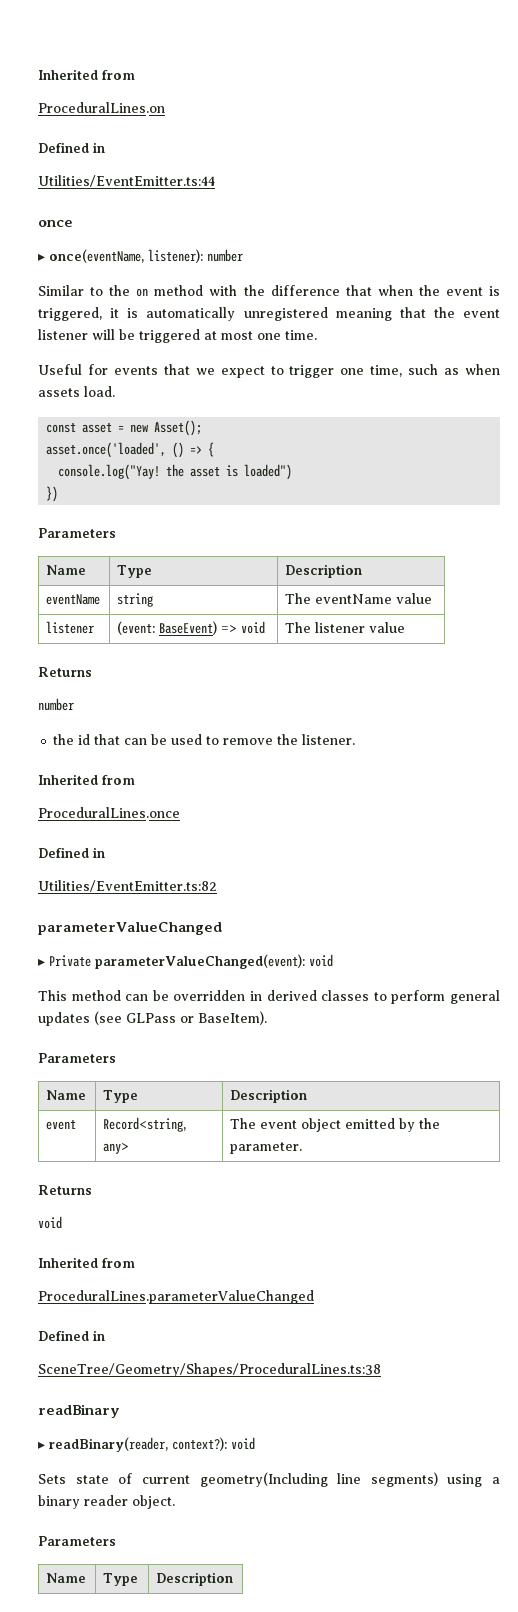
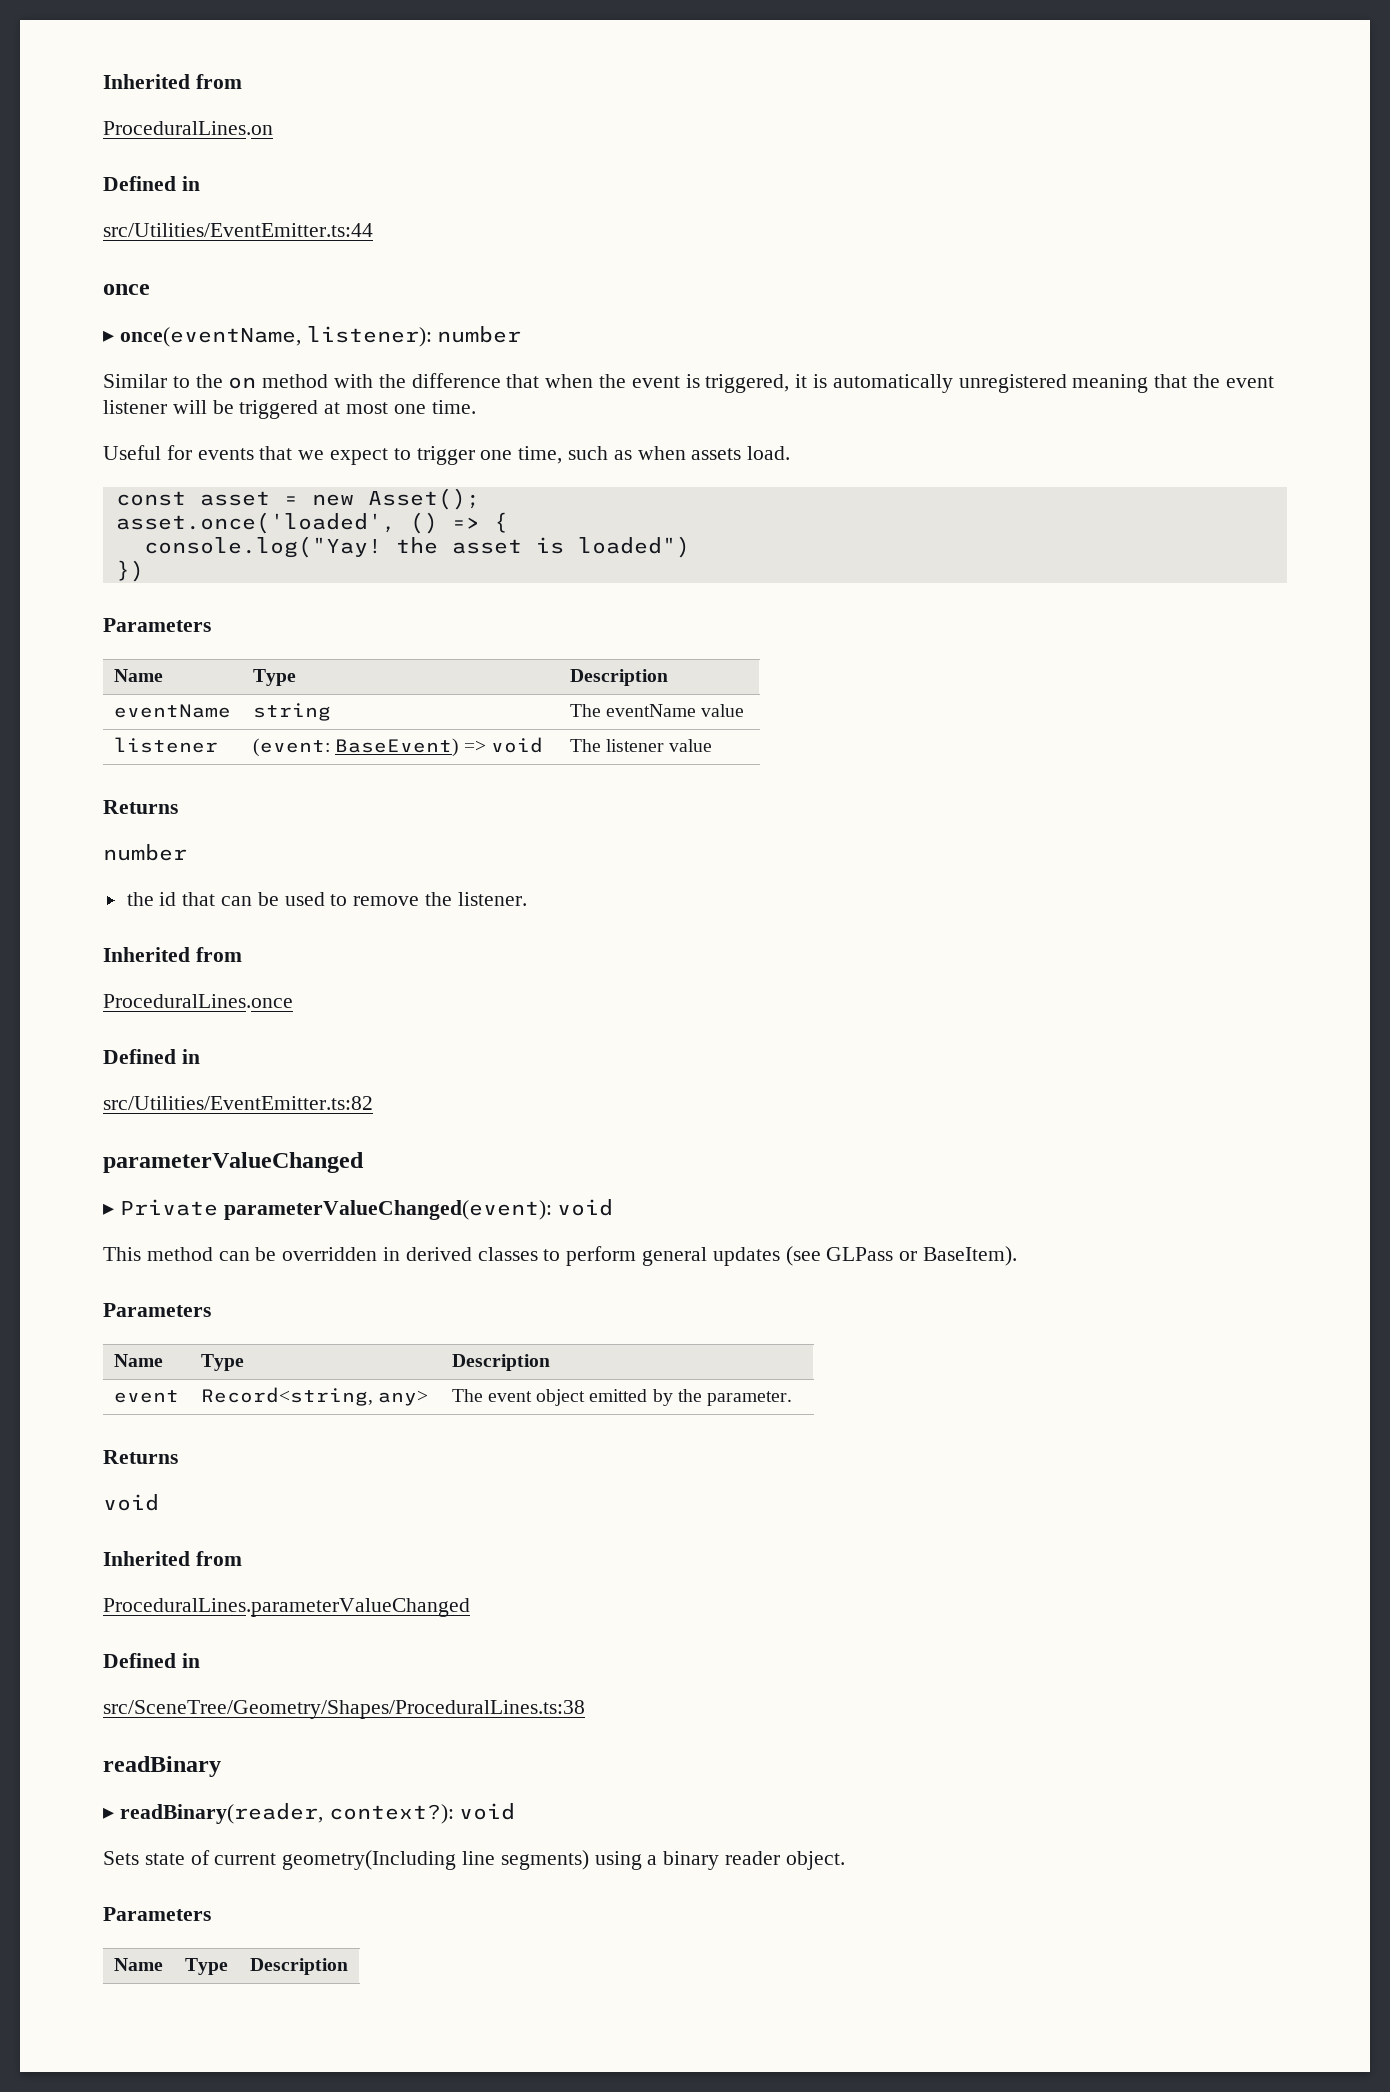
- Utilities/EventEmitter.ts:44
+ src/Utilities/EventEmitter.ts:44
- Utilities/EventEmitter.ts:82
+ src/Utilities/EventEmitter.ts:82
- SceneTree/Geometry/Shapes/ProceduralLines.ts:38
+ src/SceneTree/Geometry/Shapes/ProceduralLines.ts:38

